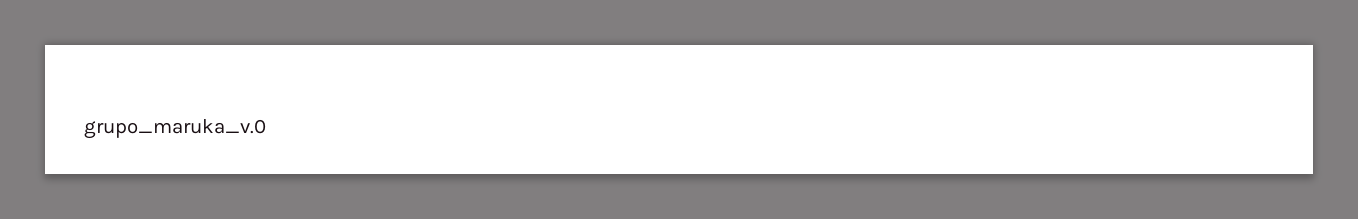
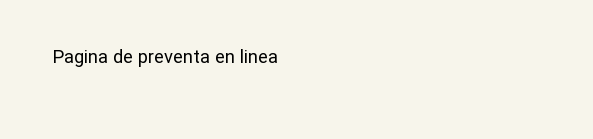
- grupo_maruka_v.0
+ Pagina de preventa en linea

